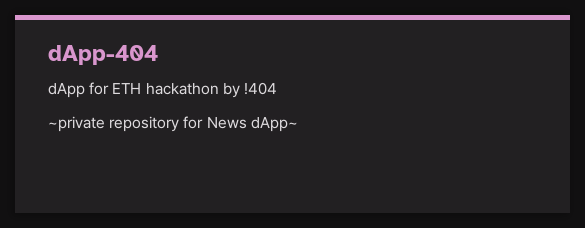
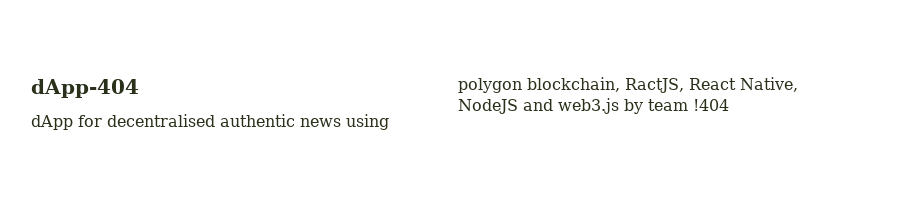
- dApp for ETH hackathon by !404
- ~private repository for News dApp~
+ dApp for decentralised authentic news using polygon blockchain, RactJS, React Native, NodeJS and web3.js by team !404

